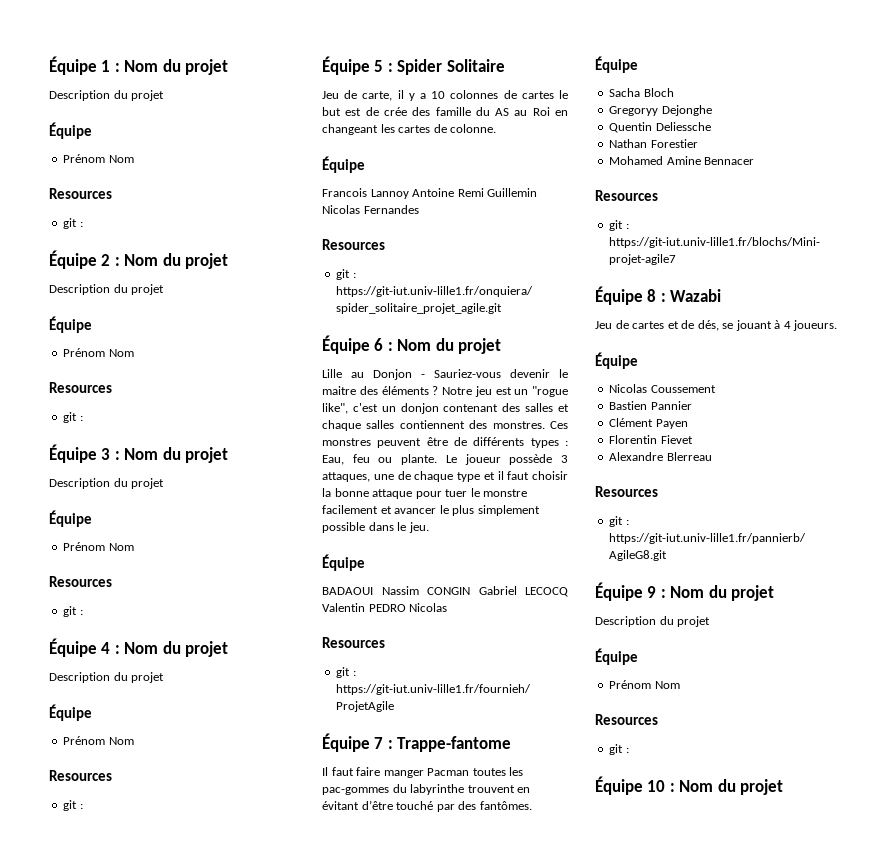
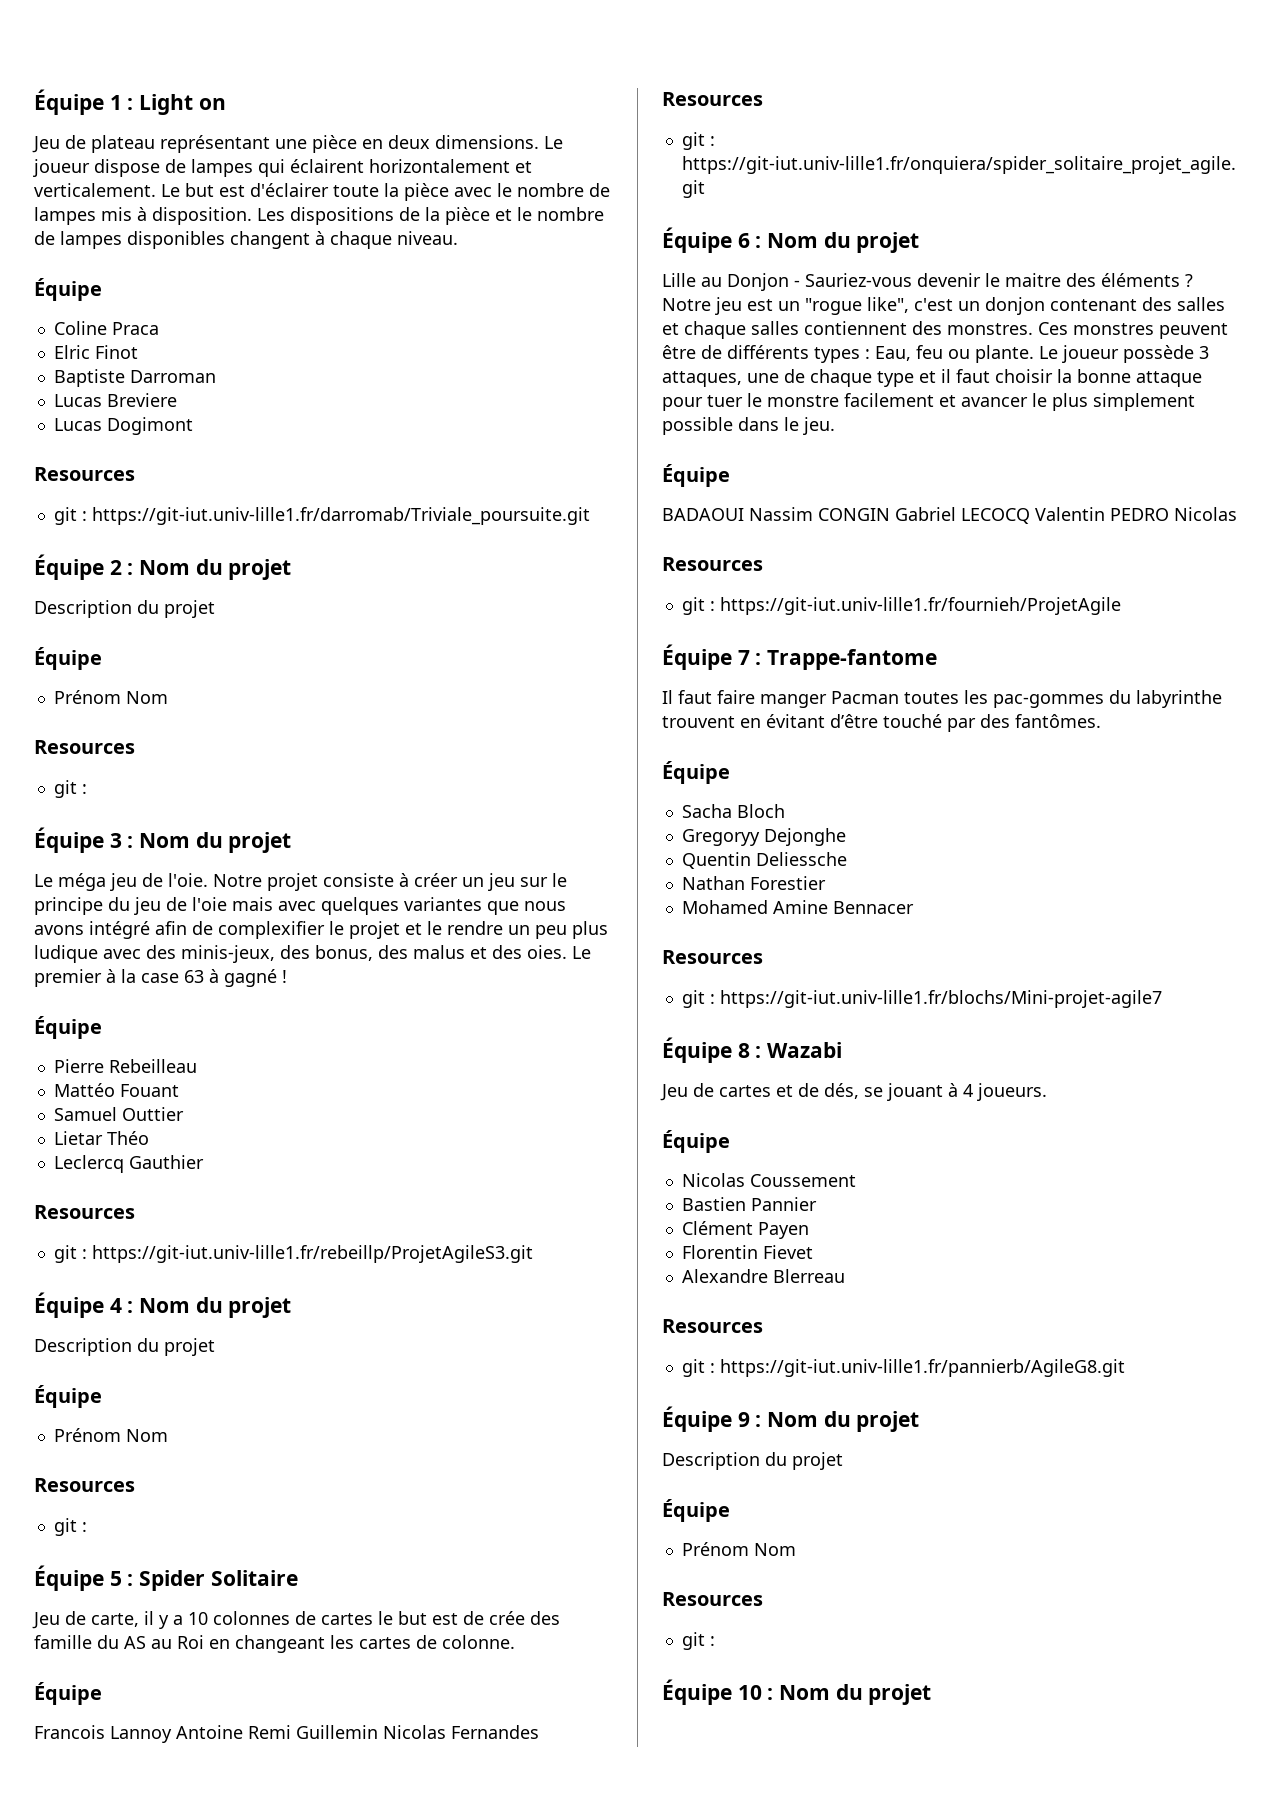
- Équipe 1 : Nom du projet
- Description du projet
+ Équipe 1 : Light on
+ Jeu de plateau représentant une pièce en deux dimensions. Le joueur dispose de lampes qui éclairent horizontalement et verticalement. Le but est d'éclairer toute la pièce avec le nombre de lampes mis à disposition. Les dispositions de la pièce et le nombre de lampes disponibles changent à chaque niveau.
  Équipe
- Prénom Nom
+ Coline Praca
+ Elric Finot
+ Baptiste Darroman
+ Lucas Breviere
+ Lucas Dogimont
  Resources
- git :
+ git : https://git-iut.univ-lille1.fr/darromab/Triviale_poursuite.git
  Équipe 3 : Nom du projet
- Description du projet
+ Le méga jeu de l'oie. Notre projet consiste à créer un jeu sur le principe du jeu de l'oie mais avec quelques variantes que nous avons intégré afin de complexifier le projet et le rendre un peu plus ludique avec des minis-jeux, des bonus, des malus et des oies. Le premier à la case 63 à gagné !
  Équipe
- Prénom Nom
+ Pierre Rebeilleau
+ Mattéo Fouant
+ Samuel Outtier
+ Lietar Théo
+ Leclercq Gauthier
  Resources
- git :
+ git : https://git-iut.univ-lille1.fr/rebeillp/ProjetAgileS3.git

